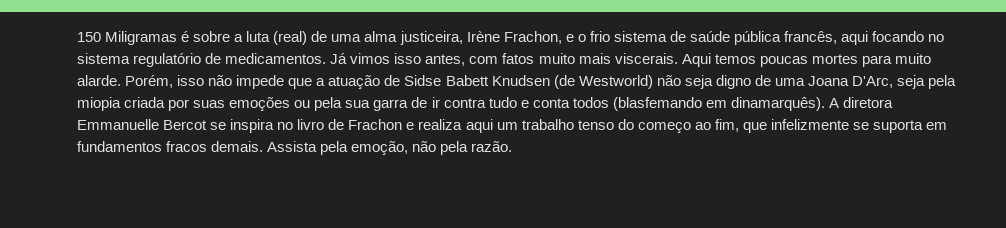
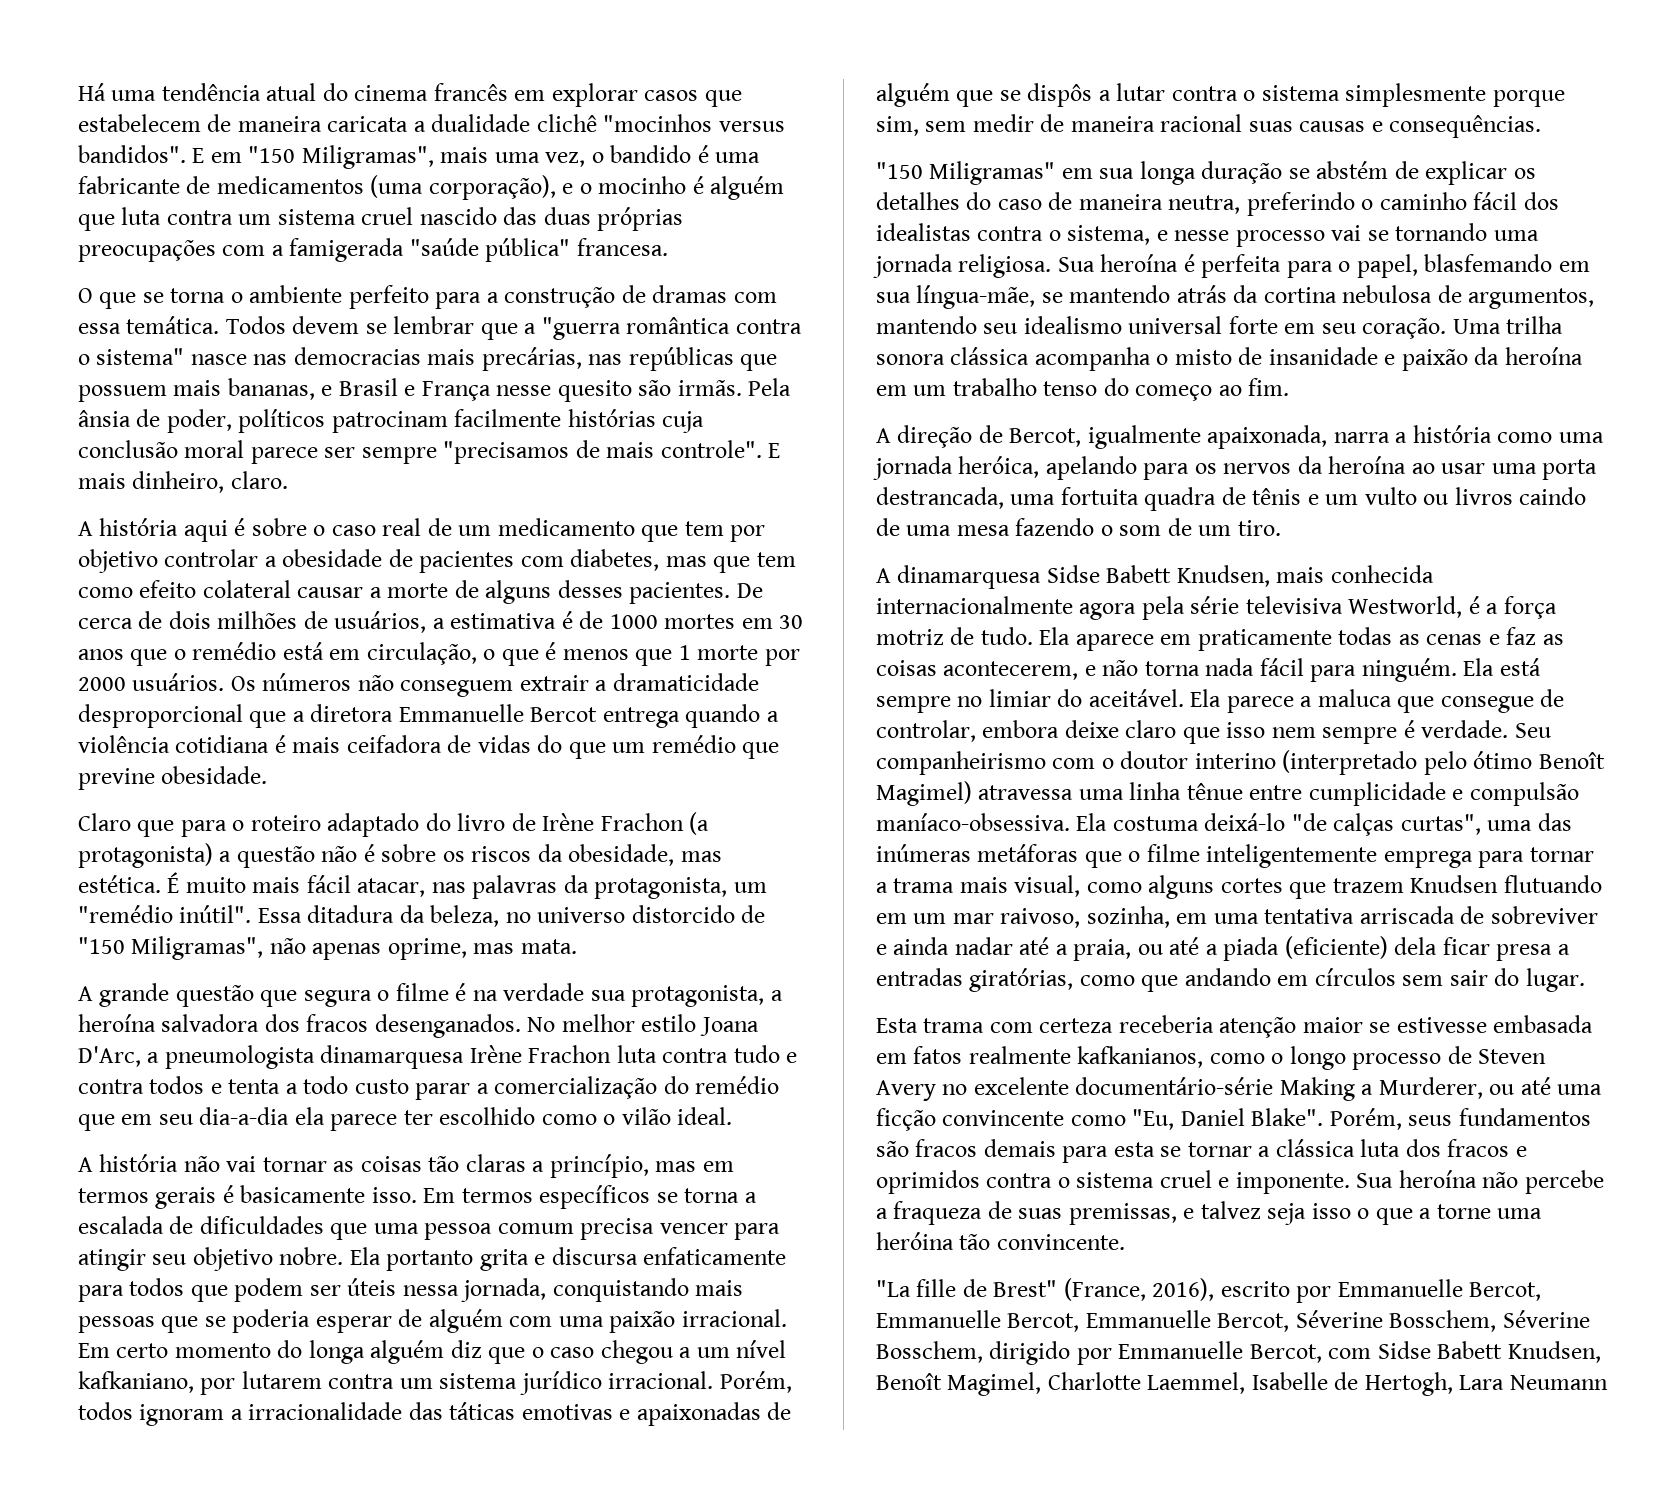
- 150 Miligramas é sobre a luta (real) de uma alma justiceira, Irène Frachon, e o frio sistema de saúde pública francês, aqui focando no sistema regulatório de medicamentos. Já vimos isso antes, com fatos muito mais viscerais. Aqui temos poucas mortes para muito alarde. Porém, isso não impede que a atuação de Sidse Babett Knudsen (de Westworld) não seja digno de uma Joana D'Arc, seja pela miopia criada por suas emoções ou pela sua garra de ir contra tudo e conta todos (blasfemando em dinamarquês). A diretora Emmanuelle Bercot se inspira no livro de Frachon e realiza aqui um trabalho tenso do começo ao fim, que infelizmente se suporta em fundamentos fracos demais. Assista pela emoção, não pela razão.
+ Há uma tendência atual do cinema francês em explorar casos que estabelecem de maneira caricata a dualidade clichê "mocinhos versus bandidos". E em "150 Miligramas", mais uma vez, o bandido é uma fabricante de medicamentos (uma corporação), e o mocinho é alguém que luta contra um sistema cruel nascido das duas próprias preocupações com a famigerada "saúde pública" francesa.
+ O que se torna o ambiente perfeito para a construção de dramas com essa temática. Todos devem se lembrar que a "guerra romântica contra o sistema" nasce nas democracias mais precárias, nas repúblicas que possuem mais bananas, e Brasil e França nesse quesito são irmãs. Pela ânsia de poder, políticos patrocinam facilmente histórias cuja conclusão moral parece ser sempre "precisamos de mais controle". E mais dinheiro, claro.
+ A história aqui é sobre o caso real de um medicamento que tem por objetivo controlar a obesidade de pacientes com diabetes, mas que tem como efeito colateral causar a morte de alguns desses pacientes. De cerca de dois milhões de usuários, a estimativa é de 1000 mortes em 30 anos que o remédio está em circulação, o que é menos que 1 morte por 2000 usuários. Os números não conseguem extrair a dramaticidade desproporcional que a diretora Emmanuelle Bercot entrega quando a violência cotidiana é mais ceifadora de vidas do que um remédio que previne obesidade.
+ Claro que para o roteiro adaptado do livro de Irène Frachon (a protagonista) a questão não é sobre os riscos da obesidade, mas estética. É muito mais fácil atacar, nas palavras da protagonista, um "remédio inútil". Essa ditadura da beleza, no universo distorcido de "150 Miligramas", não apenas oprime, mas mata.
+ A grande questão que segura o filme é na verdade sua protagonista, a heroína salvadora dos fracos desenganados. No melhor estilo Joana D'Arc, a pneumologista dinamarquesa Irène Frachon luta contra tudo e contra todos e tenta a todo custo parar a comercialização do remédio que em seu dia-a-dia ela parece ter escolhido como o vilão ideal.
+ A história não vai tornar as coisas tão claras a princípio, mas em termos gerais é basicamente isso. Em termos específicos se torna a escalada de dificuldades que uma pessoa comum precisa vencer para atingir seu objetivo nobre. Ela portanto grita e discursa enfaticamente para todos que podem ser úteis nessa jornada, conquistando mais pessoas que se poderia esperar de alguém com uma paixão irracional. Em certo momento do longa alguém diz que o caso chegou a um nível kafkaniano, por lutarem contra um sistema jurídico irracional. Porém, todos ignoram a irracionalidade das táticas emotivas e apaixonadas de alguém que se dispôs a lutar contra o sistema simplesmente porque sim, sem medir de maneira racional suas causas e consequências.
+ "150 Miligramas" em sua longa duração se abstém de explicar os detalhes do caso de maneira neutra, preferindo o caminho fácil dos idealistas contra o sistema, e nesse processo vai se tornando uma jornada religiosa. Sua heroína é perfeita para o papel, blasfemando em sua língua-mãe, se mantendo atrás da cortina nebulosa de argumentos, mantendo seu idealismo universal forte em seu coração. Uma trilha sonora clássica acompanha o misto de insanidade e paixão da heroína em um trabalho tenso do começo ao fim.
+ A direção de Bercot, igualmente apaixonada, narra a história como uma jornada heróica, apelando para os nervos da heroína ao usar uma porta destrancada, uma fortuita quadra de tênis e um vulto ou livros caindo de uma mesa fazendo o som de um tiro.
+ A dinamarquesa Sidse Babett Knudsen, mais conhecida internacionalmente agora pela série televisiva Westworld, é a força motriz de tudo. Ela aparece em praticamente todas as cenas e faz as coisas acontecerem, e não torna nada fácil para ninguém. Ela está sempre no limiar do aceitável. Ela parece a maluca que consegue de controlar, embora deixe claro que isso nem sempre é verdade. Seu companheirismo com o doutor interino (interpretado pelo ótimo Benoît Magimel) atravessa uma linha tênue entre cumplicidade e compulsão maníaco-obsessiva. Ela costuma deixá-lo "de calças curtas", uma das inúmeras metáforas que o filme inteligentemente emprega para tornar a trama mais visual, como alguns cortes que trazem Knudsen flutuando em um mar raivoso, sozinha, em uma tentativa arriscada de sobreviver e ainda nadar até a praia, ou até a piada (eficiente) dela ficar presa a entradas giratórias, como que andando em círculos sem sair do lugar.
+ Esta trama com certeza receberia atenção maior se estivesse embasada em fatos realmente kafkanianos, como o longo processo de Steven Avery no excelente documentário-série Making a Murderer, ou até uma ficção convincente como "Eu, Daniel Blake". Porém, seus fundamentos são fracos demais para esta se tornar a clássica luta dos fracos e oprimidos contra o sistema cruel e imponente. Sua heroína não percebe a fraqueza de suas premissas, e talvez seja isso o que a torne uma heróina tão convincente.
+ "La fille de Brest" (France, 2016), escrito por Emmanuelle Bercot, Emmanuelle Bercot, Emmanuelle Bercot, Séverine Bosschem, Séverine Bosschem, dirigido por Emmanuelle Bercot, com Sidse Babett Knudsen, Benoît Magimel, Charlotte Laemmel, Isabelle de Hertogh, Lara Neumann

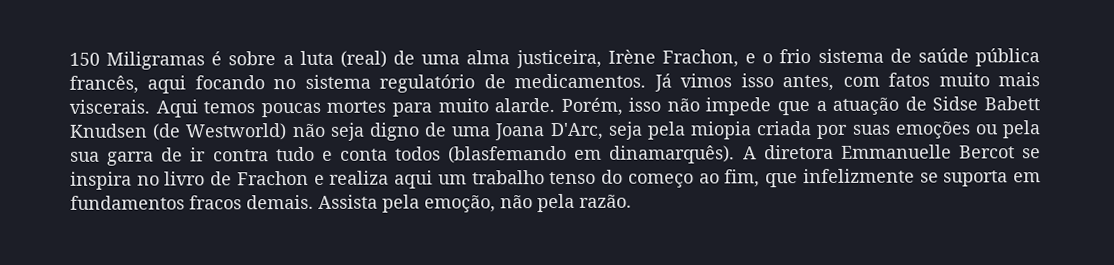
- Há uma tendência atual do cinema francês em explorar casos que estabelecem de maneira caricata a dualidade clichê "mocinhos versus bandidos". E em "150 Miligramas", mais uma vez, o bandido é uma fabricante de medicamentos (uma corporação), e o mocinho é alguém que luta contra um sistema cruel nascido das duas próprias preocupações com a famigerada "saúde pública" francesa.
- O que se torna o ambiente perfeito para a construção de dramas com essa temática. Todos devem se lembrar que a "guerra romântica contra o sistema" nasce nas democracias mais precárias, nas repúblicas que possuem mais bananas, e Brasil e França nesse quesito são irmãs. Pela ânsia de poder, políticos patrocinam facilmente histórias cuja conclusão moral parece ser sempre "precisamos de mais controle". E mais dinheiro, claro.
- A história aqui é sobre o caso real de um medicamento que tem por objetivo controlar a obesidade de pacientes com diabetes, mas que tem como efeito colateral causar a morte de alguns desses pacientes. De cerca de dois milhões de usuários, a estimativa é de 1000 mortes em 30 anos que o remédio está em circulação, o que é menos que 1 morte por 2000 usuários. Os números não conseguem extrair a dramaticidade desproporcional que a diretora Emmanuelle Bercot entrega quando a violência cotidiana é mais ceifadora de vidas do que um remédio que previne obesidade.
- Claro que para o roteiro adaptado do livro de Irène Frachon (a protagonista) a questão não é sobre os riscos da obesidade, mas estética. É muito mais fácil atacar, nas palavras da protagonista, um "remédio inútil". Essa ditadura da beleza, no universo distorcido de "150 Miligramas", não apenas oprime, mas mata.
- A grande questão que segura o filme é na verdade sua protagonista, a heroína salvadora dos fracos desenganados. No melhor estilo Joana D'Arc, a pneumologista dinamarquesa Irène Frachon luta contra tudo e contra todos e tenta a todo custo parar a comercialização do remédio que em seu dia-a-dia ela parece ter escolhido como o vilão ideal.
- A história não vai tornar as coisas tão claras a princípio, mas em termos gerais é basicamente isso. Em termos específicos se torna a escalada de dificuldades que uma pessoa comum precisa vencer para atingir seu objetivo nobre. Ela portanto grita e discursa enfaticamente para todos que podem ser úteis nessa jornada, conquistando mais pessoas que se poderia esperar de alguém com uma paixão irracional. Em certo momento do longa alguém diz que o caso chegou a um nível kafkaniano, por lutarem contra um sistema jurídico irracional. Porém, todos ignoram a irracionalidade das táticas emotivas e apaixonadas de alguém que se dispôs a lutar contra o sistema simplesmente porque sim, sem medir de maneira racional suas causas e consequências.
- "150 Miligramas" em sua longa duração se abstém de explicar os detalhes do caso de maneira neutra, preferindo o caminho fácil dos idealistas contra o sistema, e nesse processo vai se tornando uma jornada religiosa. Sua heroína é perfeita para o papel, blasfemando em sua língua-mãe, se mantendo atrás da cortina nebulosa de argumentos, mantendo seu idealismo universal forte em seu coração. Uma trilha sonora clássica acompanha o misto de insanidade e paixão da heroína em um trabalho tenso do começo ao fim.
- A direção de Bercot, igualmente apaixonada, narra a história como uma jornada heróica, apelando para os nervos da heroína ao usar uma porta destrancada, uma fortuita quadra de tênis e um vulto ou livros caindo de uma mesa fazendo o som de um tiro.
- A dinamarquesa Sidse Babett Knudsen, mais conhecida internacionalmente agora pela série televisiva Westworld, é a força motriz de tudo. Ela aparece em praticamente todas as cenas e faz as coisas acontecerem, e não torna nada fácil para ninguém. Ela está sempre no limiar do aceitável. Ela parece a maluca que consegue de controlar, embora deixe claro que isso nem sempre é verdade. Seu companheirismo com o doutor interino (interpretado pelo ótimo Benoît Magimel) atravessa uma linha tênue entre cumplicidade e compulsão maníaco-obsessiva. Ela costuma deixá-lo "de calças curtas", uma das inúmeras metáforas que o filme inteligentemente emprega para tornar a trama mais visual, como alguns cortes que trazem Knudsen flutuando em um mar raivoso, sozinha, em uma tentativa arriscada de sobreviver e ainda nadar até a praia, ou até a piada (eficiente) dela ficar presa a entradas giratórias, como que andando em círculos sem sair do lugar.
- Esta trama com certeza receberia atenção maior se estivesse embasada em fatos realmente kafkanianos, como o longo processo de Steven Avery no excelente documentário-série Making a Murderer, ou até uma ficção convincente como "Eu, Daniel Blake". Porém, seus fundamentos são fracos demais para esta se tornar a clássica luta dos fracos e oprimidos contra o sistema cruel e imponente. Sua heroína não percebe a fraqueza de suas premissas, e talvez seja isso o que a torne uma heróina tão convincente.
- "La fille de Brest" (France, 2016), escrito por Emmanuelle Bercot, Emmanuelle Bercot, Emmanuelle Bercot, Séverine Bosschem, Séverine Bosschem, dirigido por Emmanuelle Bercot, com Sidse Babett Knudsen, Benoît Magimel, Charlotte Laemmel, Isabelle de Hertogh, Lara Neumann
+ 150 Miligramas é sobre a luta (real) de uma alma justiceira, Irène Frachon, e o frio sistema de saúde pública francês, aqui focando no sistema regulatório de medicamentos. Já vimos isso antes, com fatos muito mais viscerais. Aqui temos poucas mortes para muito alarde. Porém, isso não impede que a atuação de Sidse Babett Knudsen (de Westworld) não seja digno de uma Joana D'Arc, seja pela miopia criada por suas emoções ou pela sua garra de ir contra tudo e conta todos (blasfemando em dinamarquês). A diretora Emmanuelle Bercot se inspira no livro de Frachon e realiza aqui um trabalho tenso do começo ao fim, que infelizmente se suporta em fundamentos fracos demais. Assista pela emoção, não pela razão.

